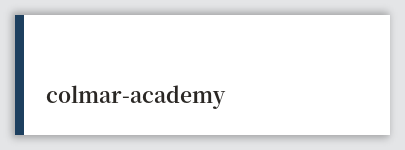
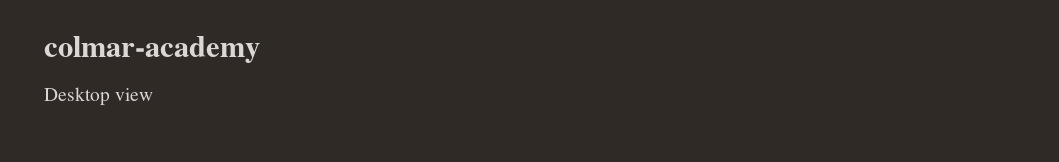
+ Desktop view

